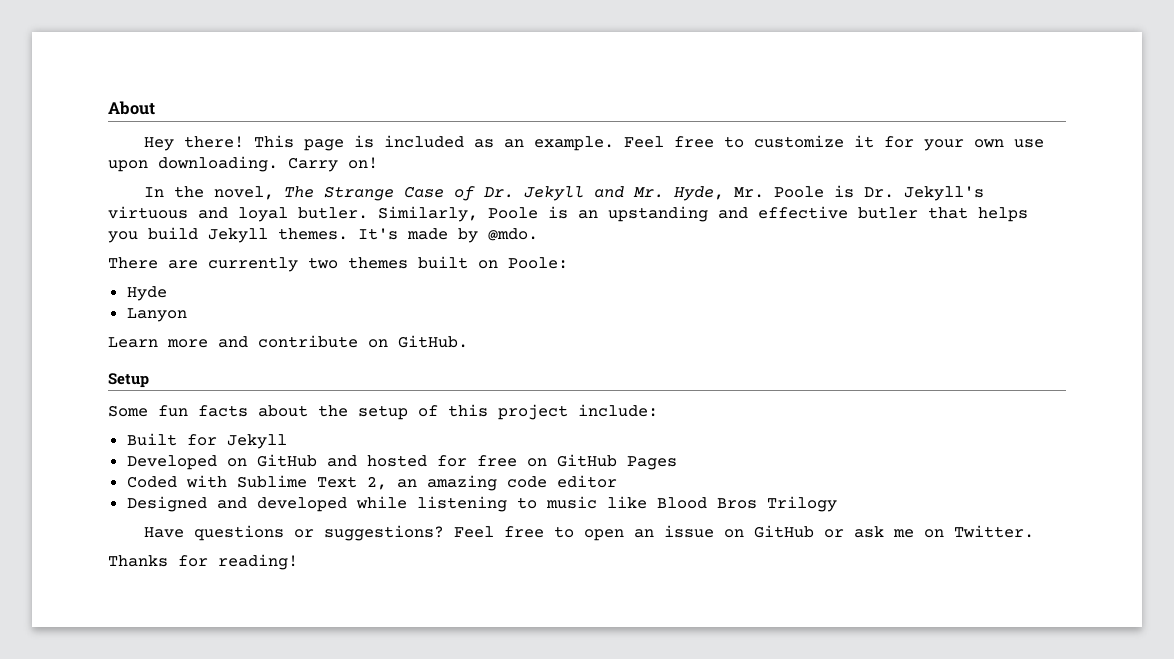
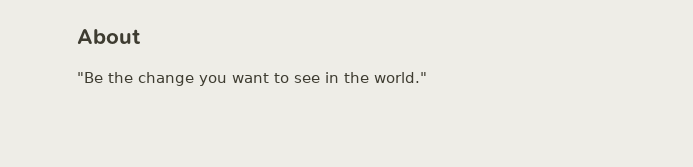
- Hey there! This page is included as an example. Feel free to customize it for your own use upon downloading. Carry on!
- In the novel, The Strange Case of Dr. Jekyll and Mr. Hyde, Mr. Poole is Dr. Jekyll's virtuous and loyal butler. Similarly, Poole is an upstanding and effective butler that helps you build Jekyll themes. It's made by @mdo.
- There are currently two themes built on Poole:
- Hyde
- Lanyon
- Learn more and contribute on GitHub.
- Setup
- Some fun facts about the setup of this project include:
- Built for Jekyll
- Developed on GitHub and hosted for free on GitHub Pages
- Coded with Sublime Text 2, an amazing code editor
- Designed and developed while listening to music like Blood Bros Trilogy
- Have questions or suggestions? Feel free to open an issue on GitHub or ask me on Twitter.
- Thanks for reading!
+ "Be the change you want to see in the world."

